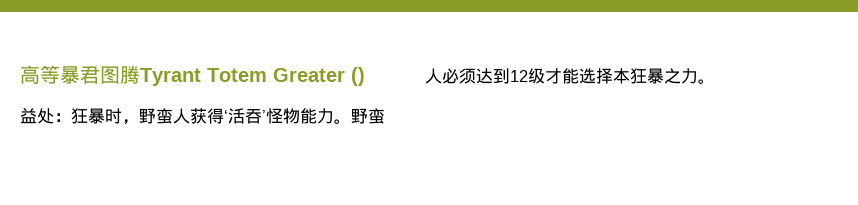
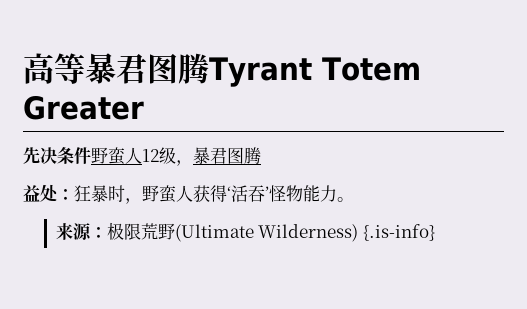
- 高等暴君图腾Tyrant Totem Greater ()
+ 高等暴君图腾Tyrant Totem Greater
+ 先决条件野蛮人12级，暴君图腾
- 益处：狂暴时，野蛮人获得‘活吞’怪物能力。野蛮人必须达到12级才能选择本狂暴之力。
+ 益处：狂暴时，野蛮人获得‘活吞’怪物能力。
+ 来源：极限荒野(Ultimate Wilderness) {.is-info}

